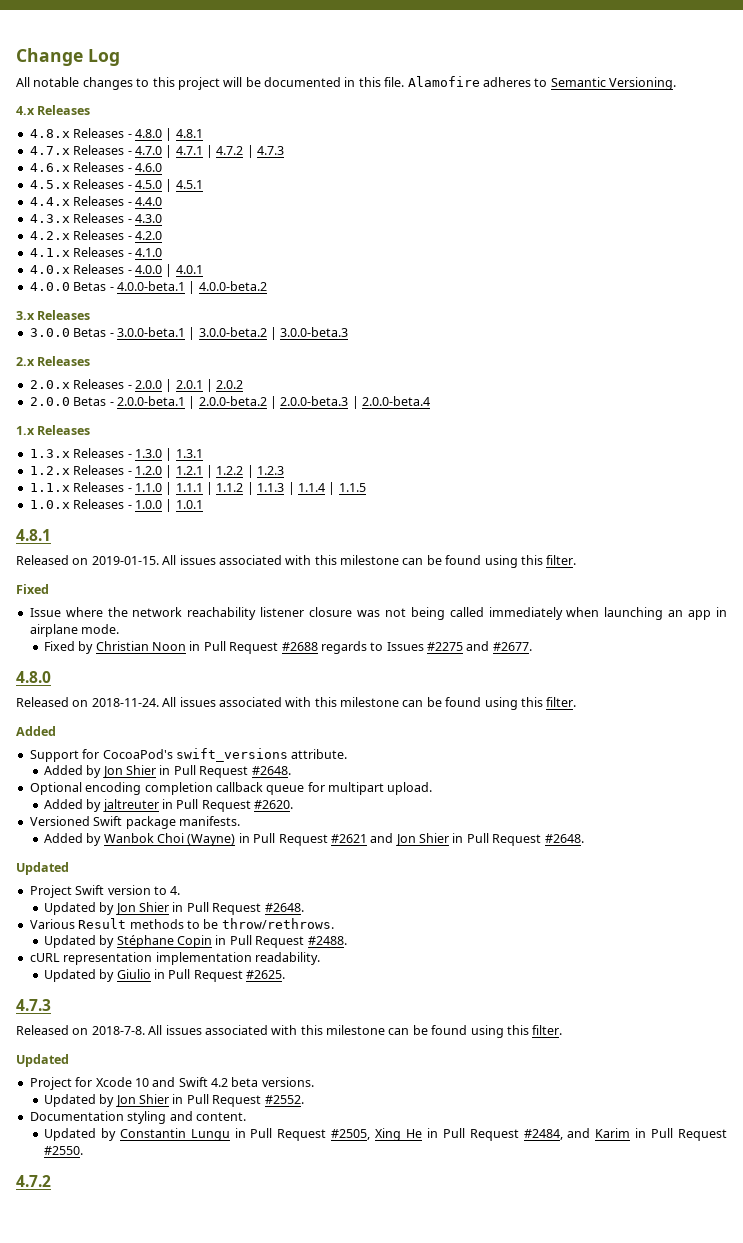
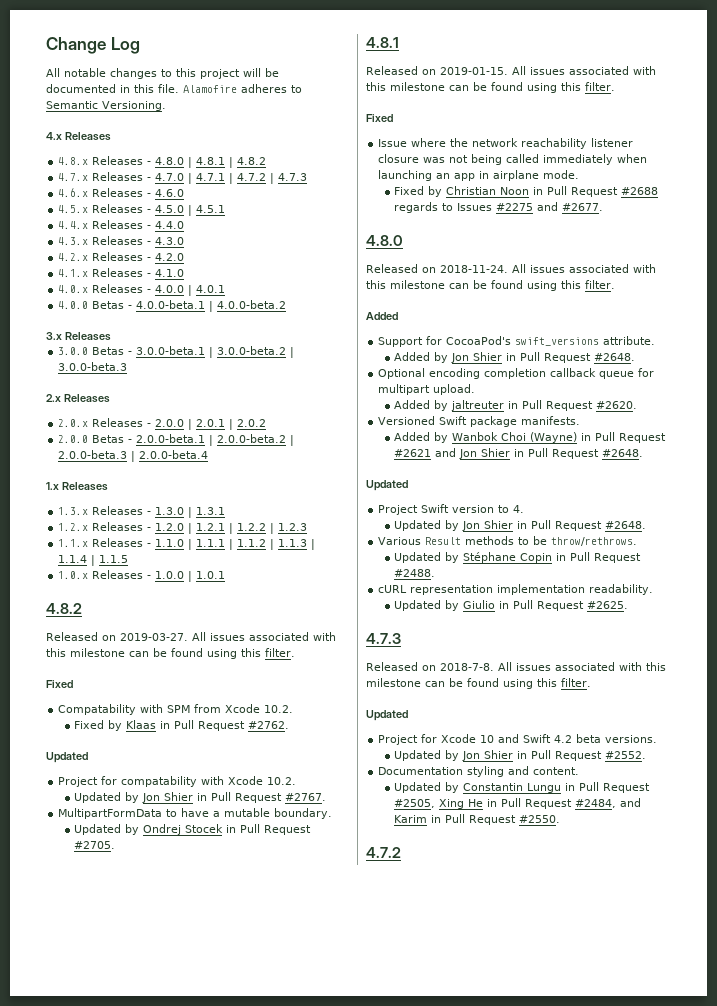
- 4.8.x Releases - 4.8.0 | 4.8.1
+ 4.8.x Releases - 4.8.0 | 4.8.1 | 4.8.2
  1.0.x Releases - 1.0.0 | 1.0.1
+ 4.8.2
+ Released on 2019-03-27. All issues associated with this milestone can be found using this filter.
+ Fixed
+ Compatability with SPM from Xcode 10.2.
+ Fixed by Klaas in Pull Request #2762.
+ Updated
+ Project for compatability with Xcode 10.2.
+ Updated by Jon Shier in Pull Request #2767.
+ MultipartFormData to have a mutable boundary.
+ Updated by Ondrej Stocek in Pull Request #2705.

